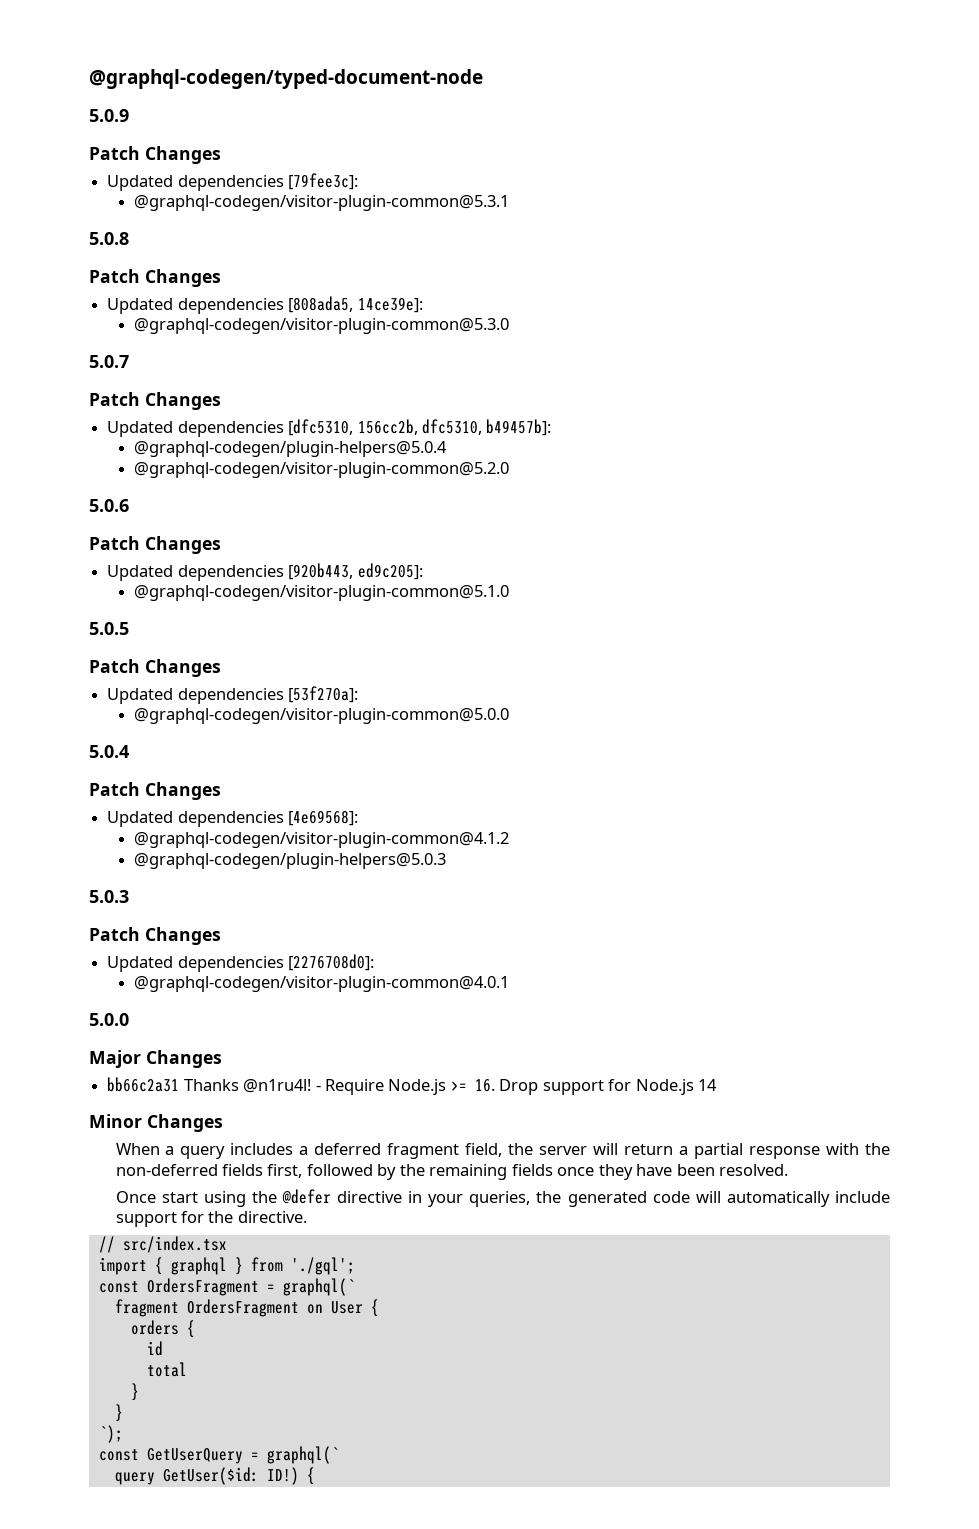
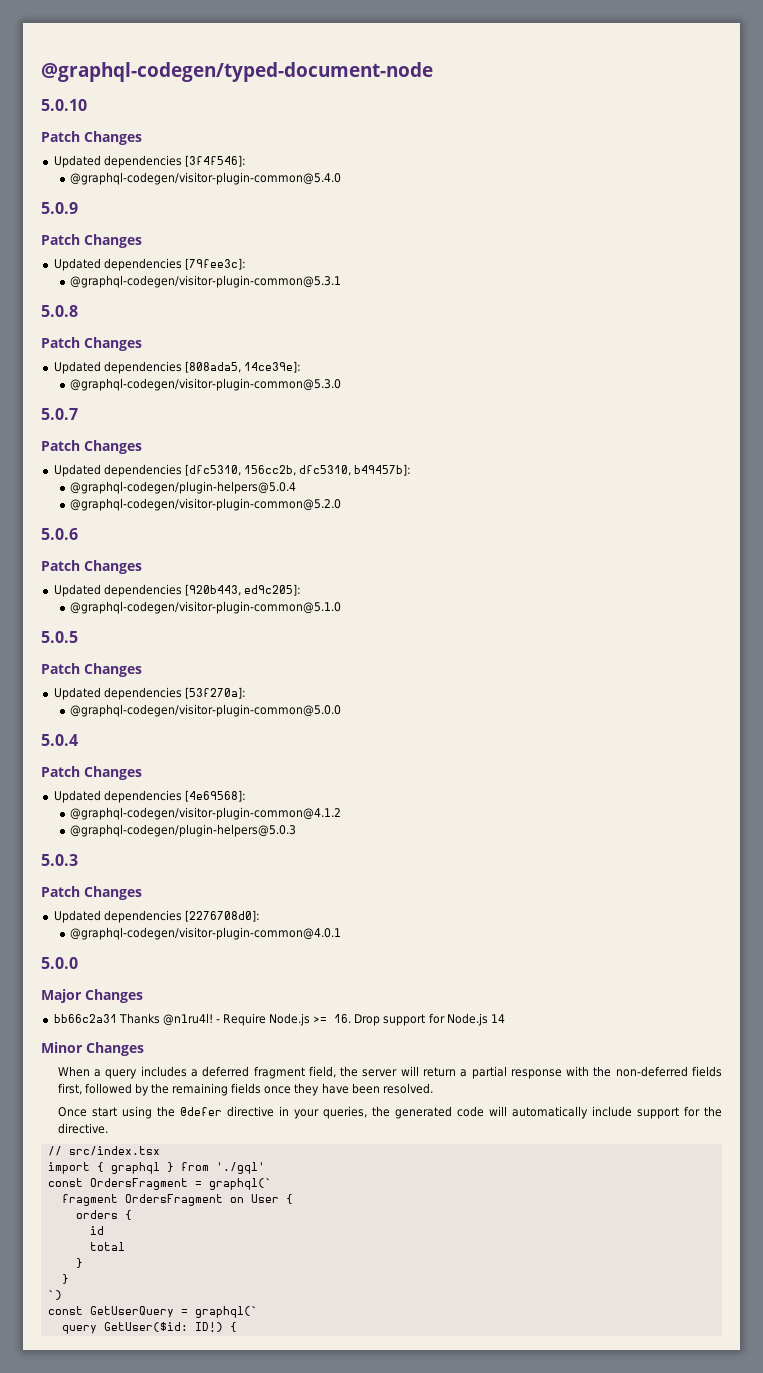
+ 5.0.10
+ Patch Changes
+ Updated dependencies [3f4f546]:
+ @graphql-codegen/visitor-plugin-common@5.4.0
- import { graphql } from './gql';
+ import { graphql } from './gql'
- `);
+ `)

